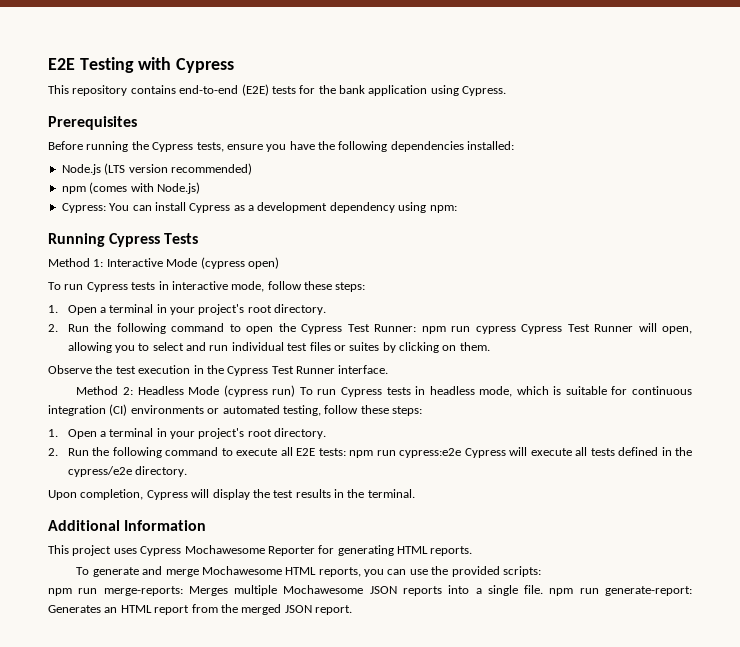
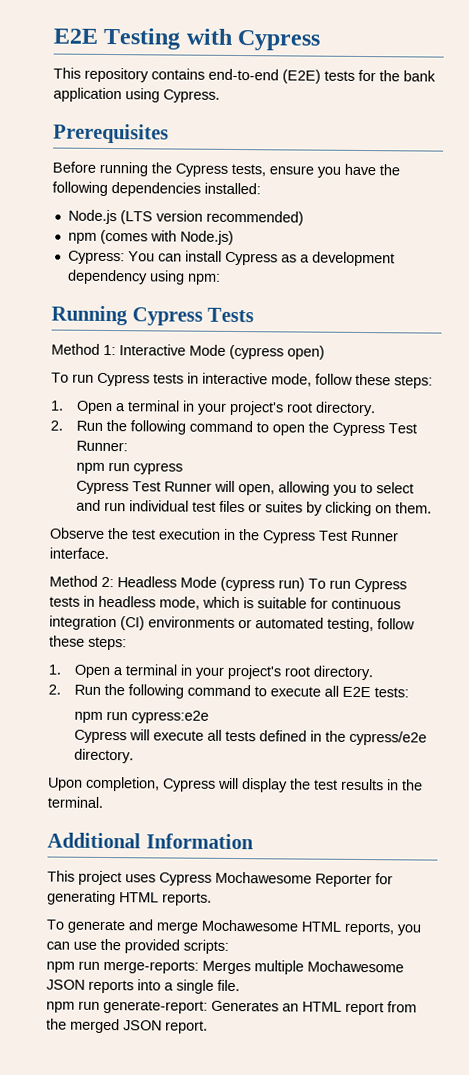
- 2. Run the following command to open the Cypress Test Runner: npm run cypress Cypress Test Runner will open, allowing you to select and run individual test files or suites by clicking on them.
+ 2. Run the following command to open the Cypress Test Runner:
+ npm run cypress
+ Cypress Test Runner will open, allowing you to select and run individual test files or suites by clicking on them.
- 2. Run the following command to execute all E2E tests: npm run cypress:e2e Cypress will execute all tests defined in the cypress/e2e directory.
+ 2. Run the following command to execute all E2E tests:
+ npm run cypress:e2e
+ Cypress will execute all tests defined in the cypress/e2e directory.
- npm run merge-reports: Merges multiple Mochawesome JSON reports into a single file. npm run generate-report: Generates an HTML report from the merged JSON report.
+ npm run merge-reports: Merges multiple Mochawesome JSON reports into a single file.
+ npm run generate-report: Generates an HTML report from the merged JSON report.

